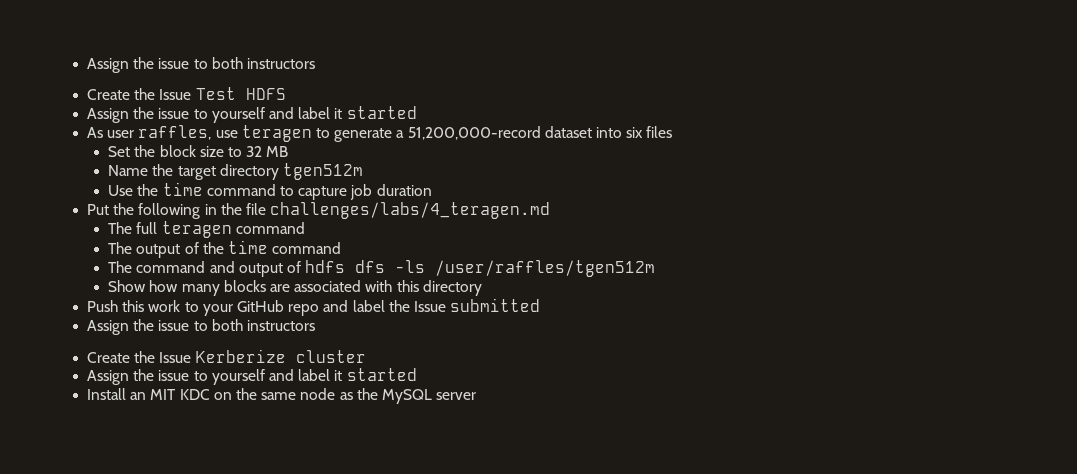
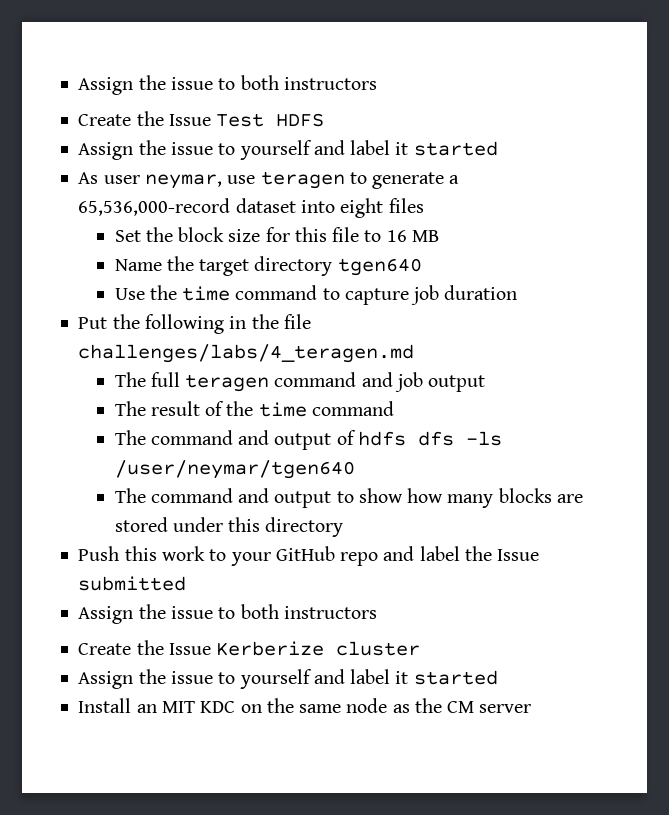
- As user raffles, use teragen to generate a 51,200,000-record dataset into six files
+ As user neymar, use teragen to generate a 65,536,000-record dataset into eight files
- Set the block size to 32 MB
+ Set the block size for this file to 16 MB
- Name the target directory tgen512m
+ Name the target directory tgen640
- The full teragen command
- The output of the time command
+ The full teragen command and job output
+ The result of the time command
- The command and output of hdfs dfs -ls /user/raffles/tgen512m
- Show how many blocks are associated with this directory
+ The command and output of hdfs dfs -ls /user/neymar/tgen640
+ The command and output to show how many blocks are stored under this directory
- Install an MIT KDC on the same node as the MySQL server
+ Install an MIT KDC on the same node as the CM server

